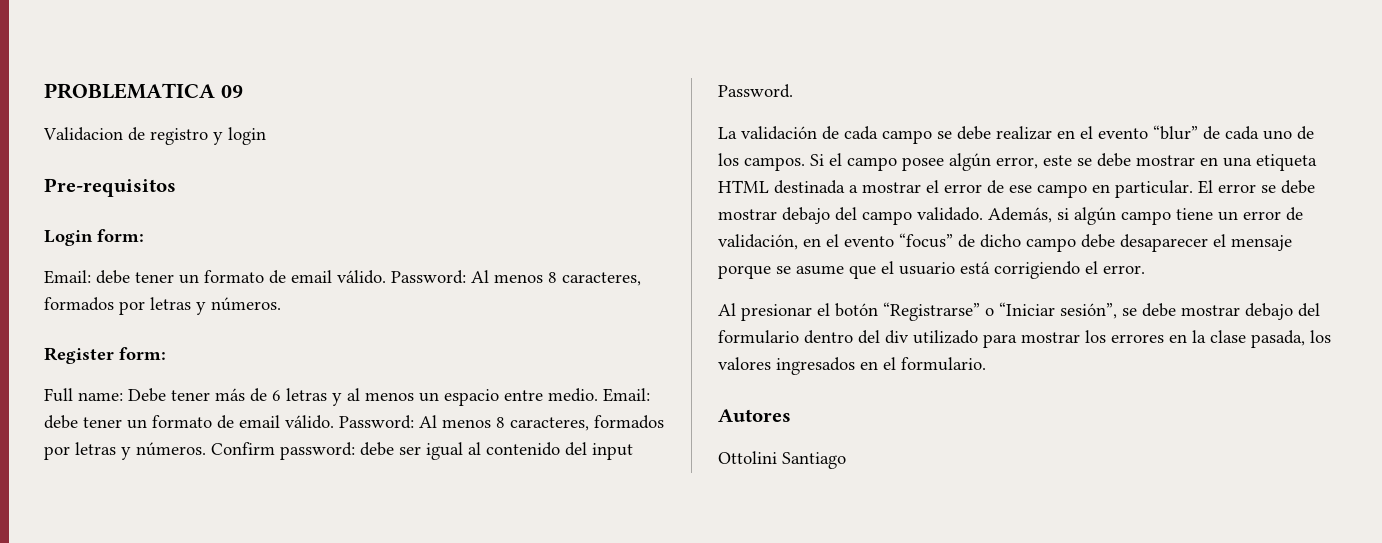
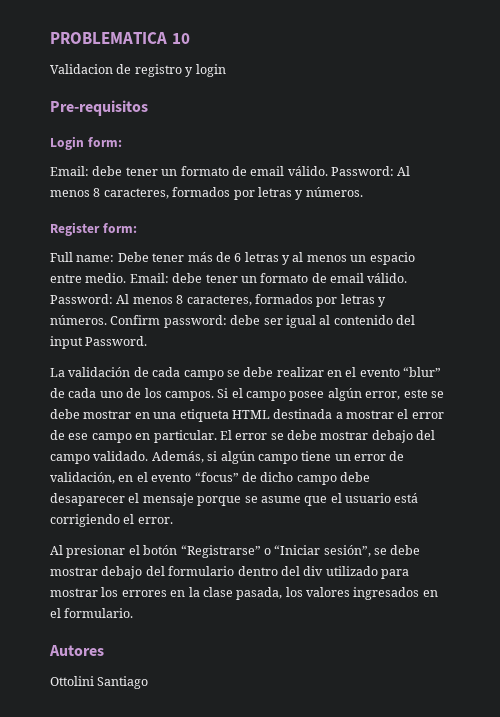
- PROBLEMATICA 09
+ PROBLEMATICA 10

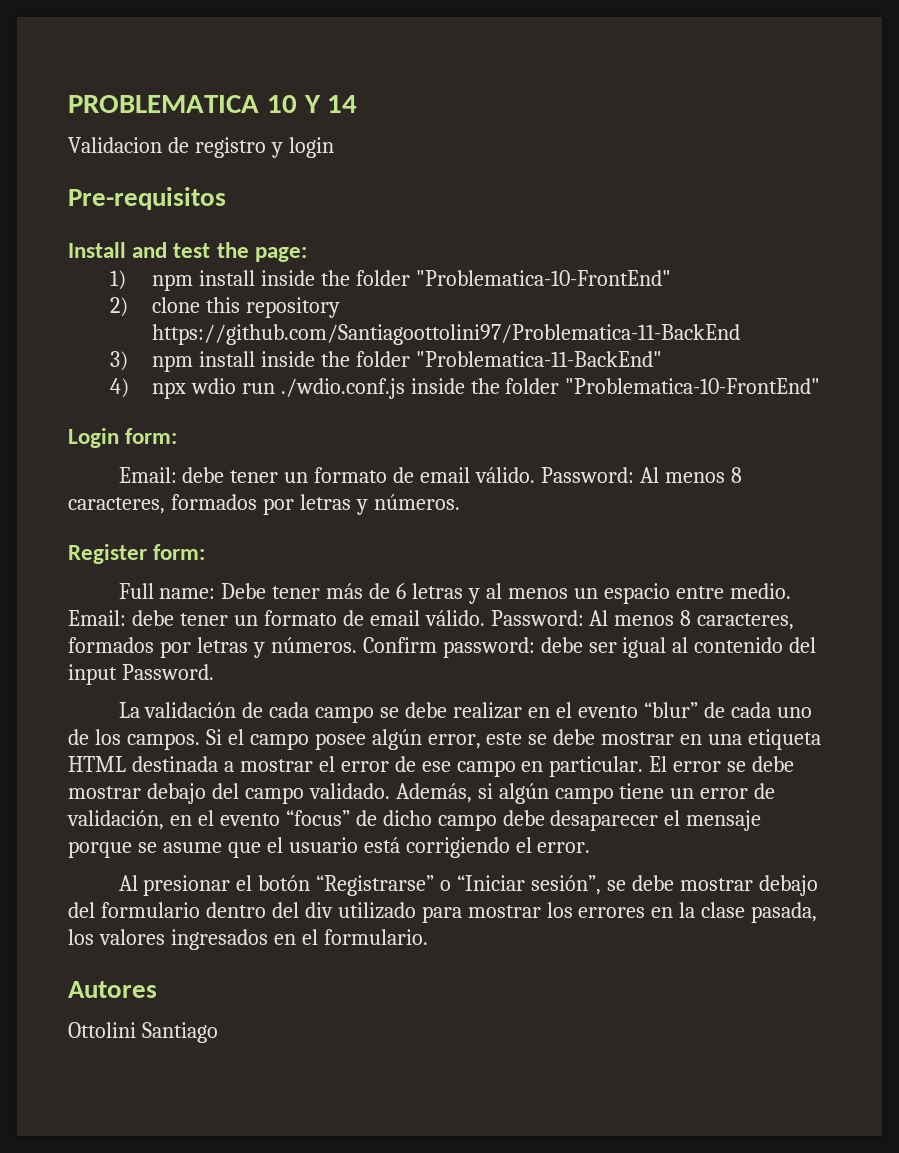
- PROBLEMATICA 10
+ PROBLEMATICA 10 Y 14
+ Install and test the page:
+ 1) npm install inside the folder "Problematica-10-FrontEnd"
+ 2) clone this repository https://github.com/Santiagoottolini97/Problematica-11-BackEnd
+ 3) npm install inside the folder "Problematica-11-BackEnd"
+ 4) npx wdio run ./wdio.conf.js inside the folder "Problematica-10-FrontEnd"

